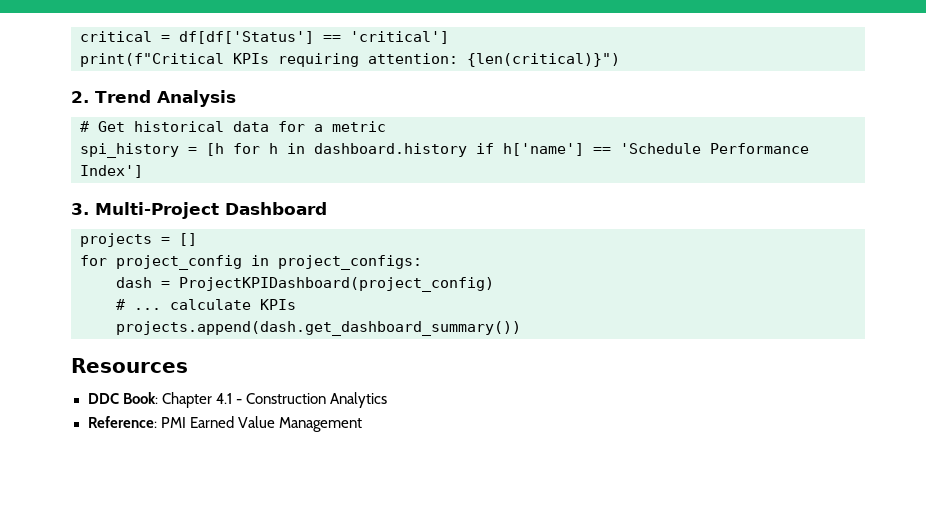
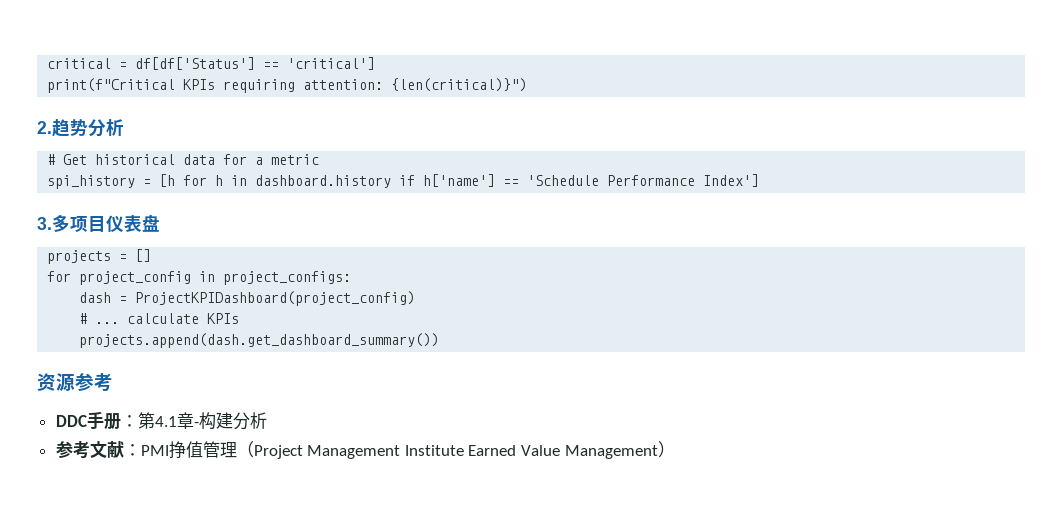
- 2. Trend Analysis
+ 2.趋势分析
- 3. Multi-Project Dashboard
+ 3.多项目仪表盘
- Resources
+ 资源参考
- DDC Book: Chapter 4.1 - Construction Analytics
- Reference: PMI Earned Value Management
+ DDC手册：第4.1章-构建分析
+ 参考文献：PMI挣值管理（Project Management Institute Earned Value Management）

